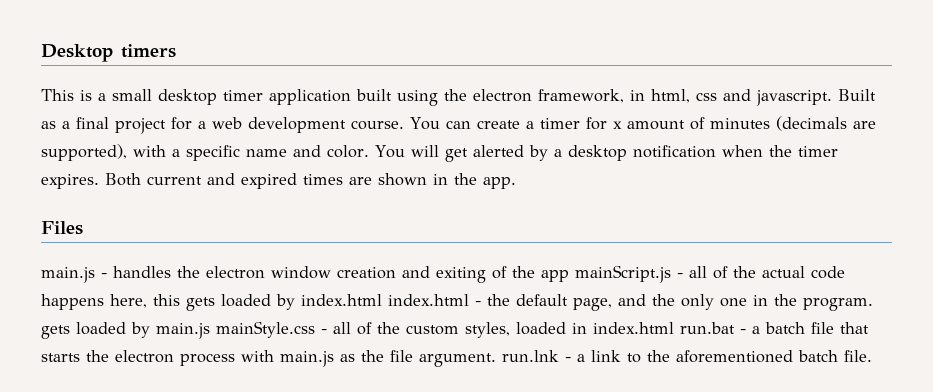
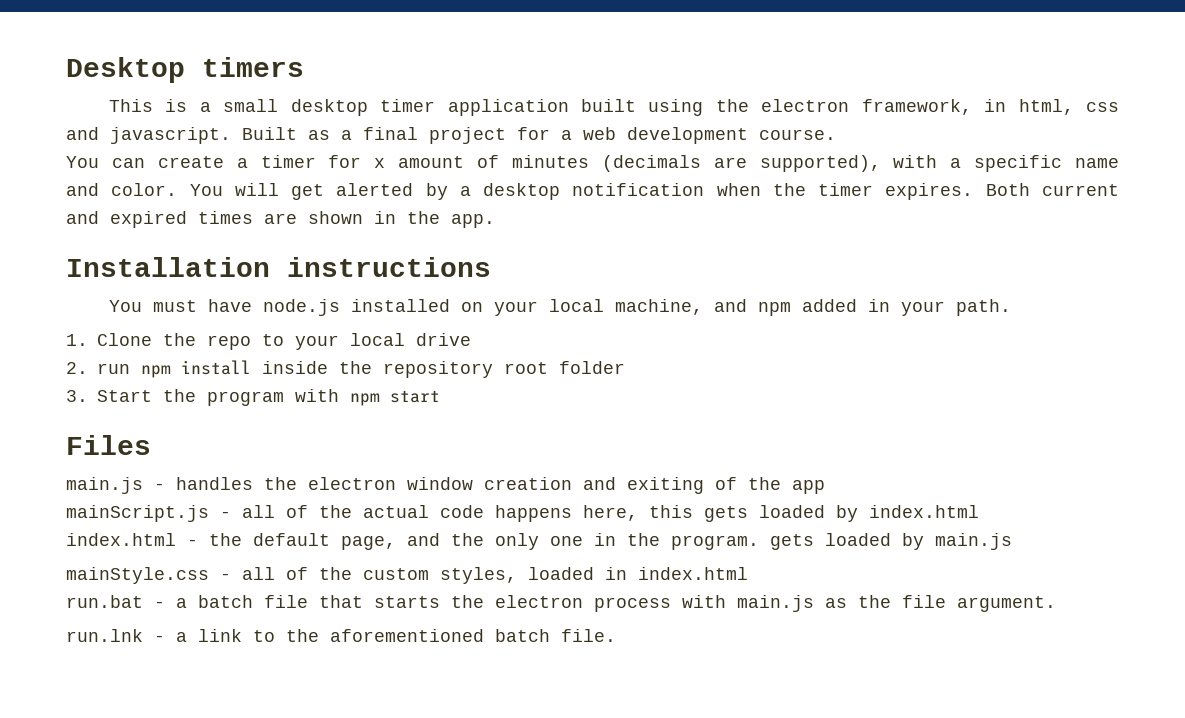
- Built as a final project for a web development course. You can create a timer for x amount of minutes (decimals are supported), with a specific name and color.
+ Built as a final project for a web development course.
+ You can create a timer for x amount of minutes (decimals are supported), with a specific name and color.
+ Installation instructions
+ You must have node.js installed on your local machine, and npm added in your path.
+ 1. Clone the repo to your local drive
+ 2. run npm install inside the repository root folder
+ 3. Start the program with npm start
- main.js - handles the electron window creation and exiting of the app mainScript.js - all of the actual code happens here, this gets loaded by index.html index.html - the default page, and the only one in the program. gets loaded by main.js mainStyle.css - all of the custom styles, loaded in index.html run.bat - a batch file that starts the electron process with main.js as the file argument. run.lnk - a link to the aforementioned batch file.
+ main.js - handles the electron window creation and exiting of the app
+ mainScript.js - all of the actual code happens here, this gets loaded by index.html
+ index.html - the default page, and the only one in the program. gets loaded by main.js
+ mainStyle.css - all of the custom styles, loaded in index.html
+ run.bat - a batch file that starts the electron process with main.js as the file argument.
+ run.lnk - a link to the aforementioned batch file.

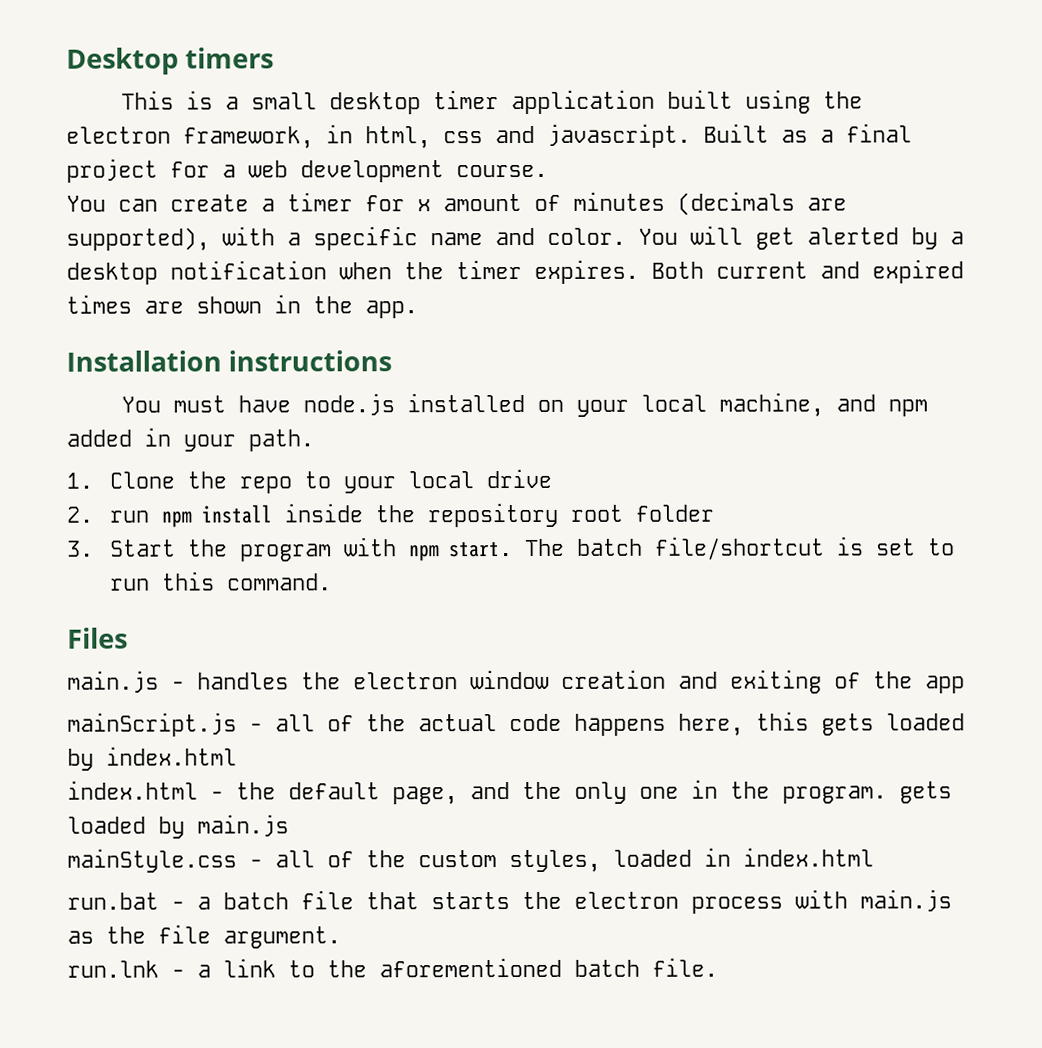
- 3. Start the program with npm start
+ 3. Start the program with npm start. The batch file/shortcut is set to run this command.

